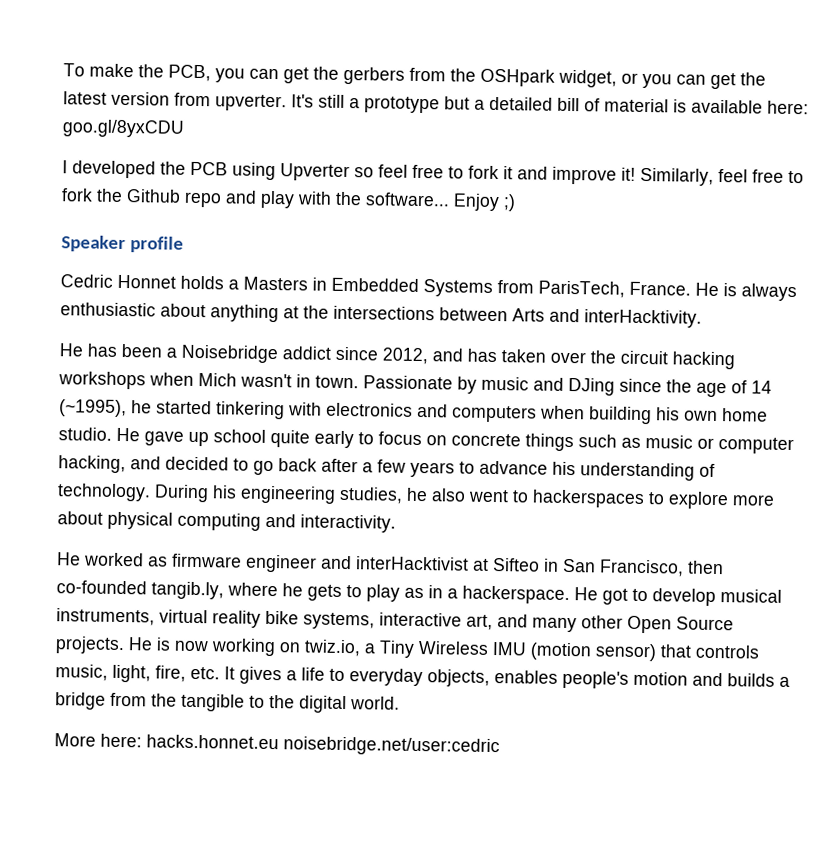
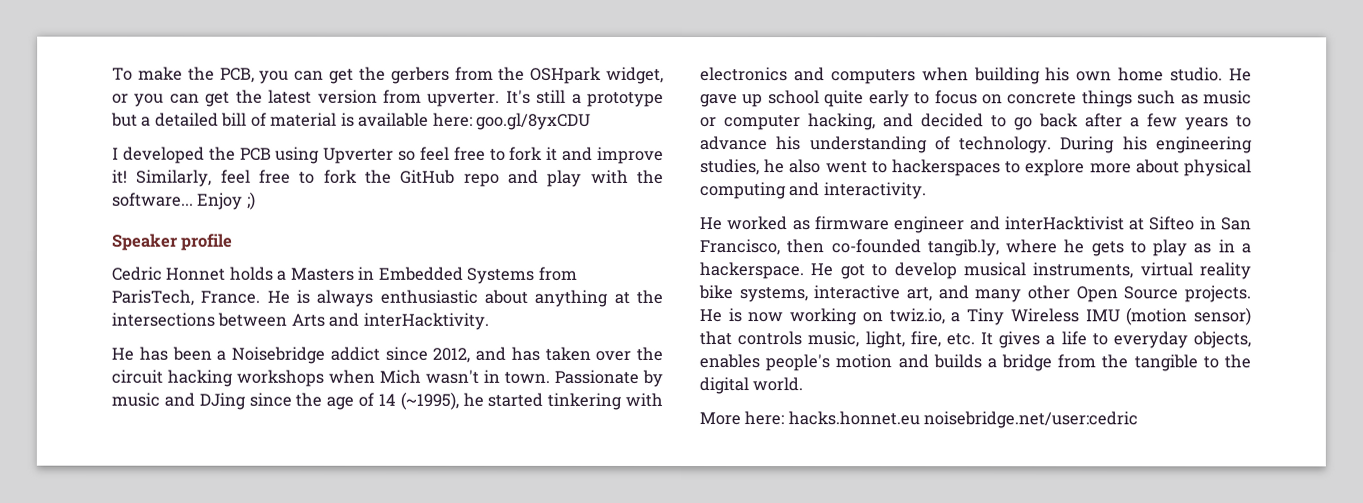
- Similarly, feel free to fork the Github repo and play with the software...
+ Similarly, feel free to fork the GitHub repo and play with the software...

